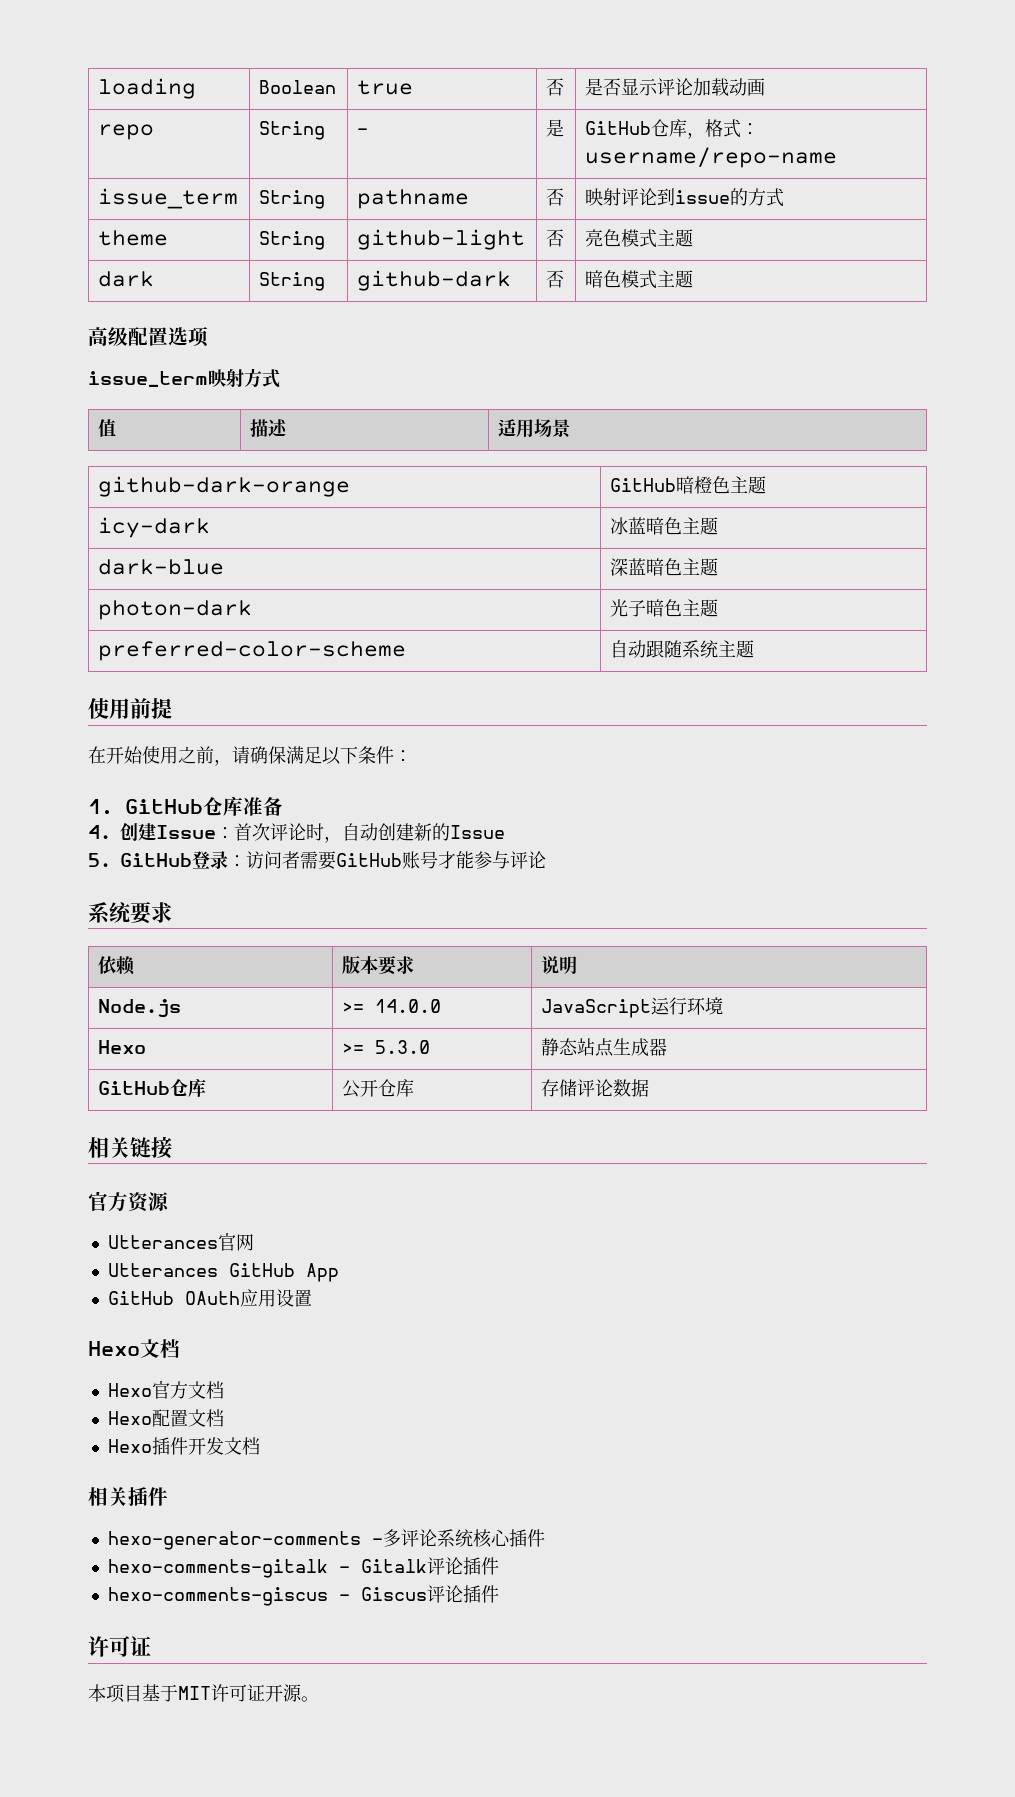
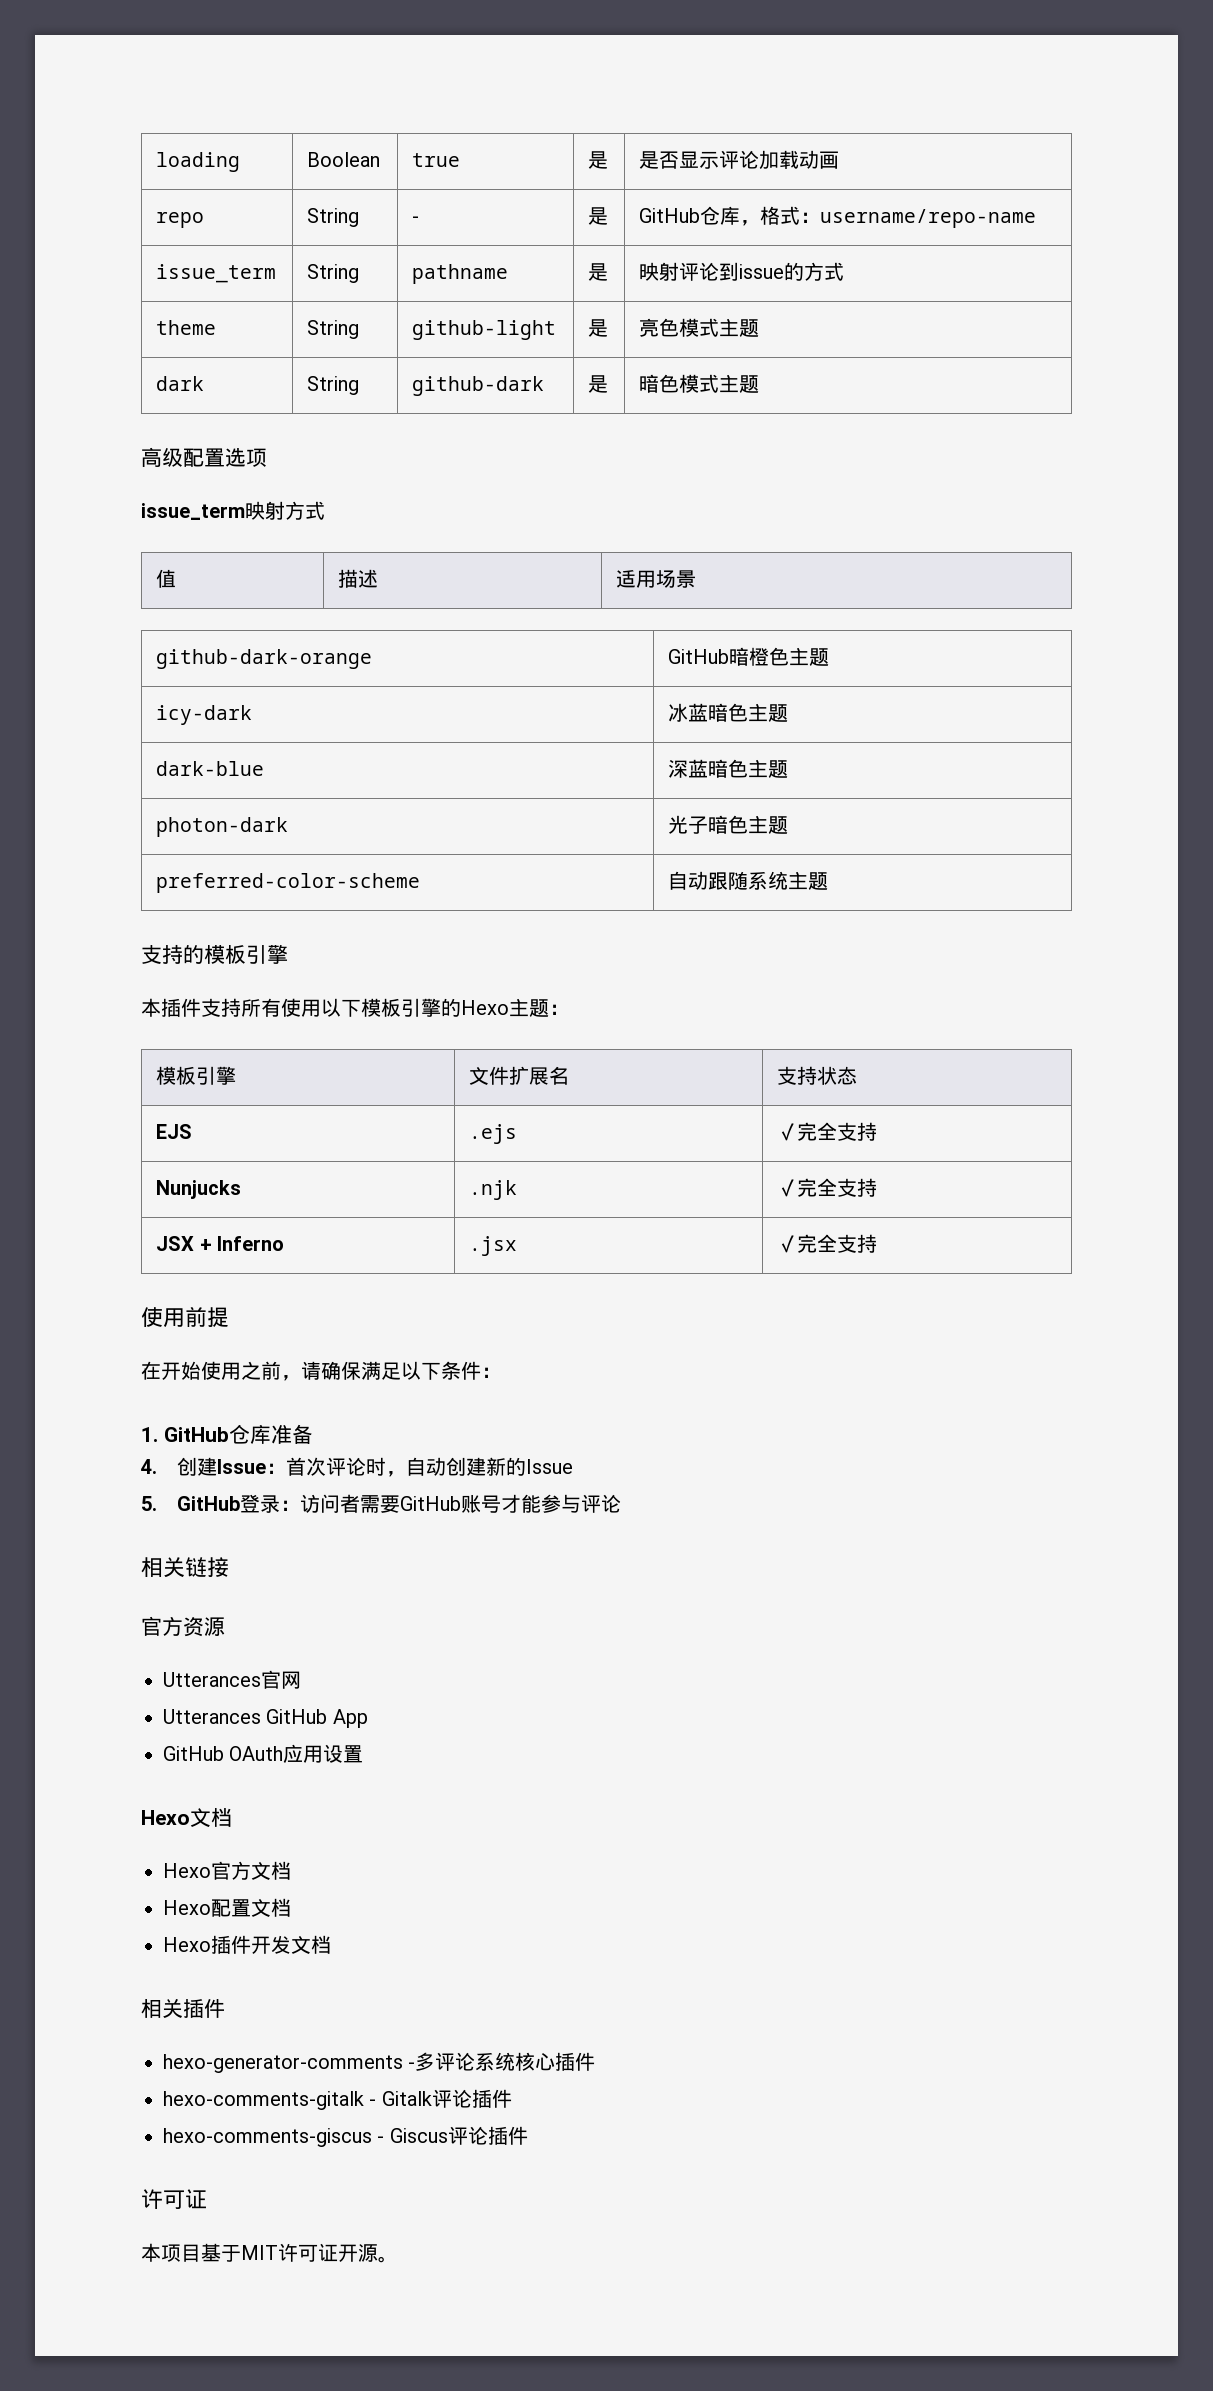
- loading | Boolean | true | 否 | 是否显示评论加载动画
+ loading | Boolean | true | 是 | 是否显示评论加载动画
- issue_term | String | pathname | 否 | 映射评论到issue的方式
+ issue_term | String | pathname | 是 | 映射评论到issue的方式
- theme | String | github-light | 否 | 亮色模式主题
+ theme | String | github-light | 是 | 亮色模式主题
- dark | String | github-dark | 否 | 暗色模式主题
+ dark | String | github-dark | 是 | 暗色模式主题
+ 支持的模板引擎
+ 本插件支持所有使用以下模板引擎的Hexo主题：
+ 模板引擎 | 文件扩展名 | 支持状态
+ EJS | .ejs | ✓完全支持
+ Nunjucks | .njk | ✓完全支持
+ JSX + Inferno | .jsx | ✓完全支持
- 系统要求
- 依赖 | 版本要求 | 说明
- Node.js | >= 14.0.0 | JavaScript运行环境
- Hexo | >= 5.3.0 | 静态站点生成器
- GitHub仓库 | 公开仓库 | 存储评论数据

